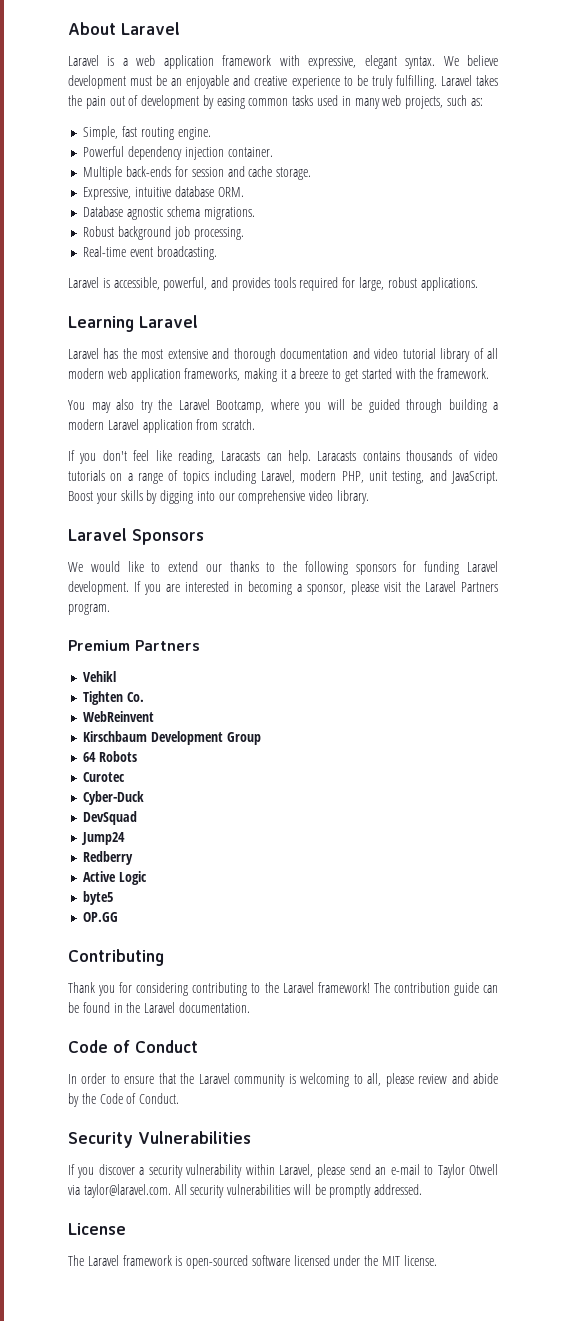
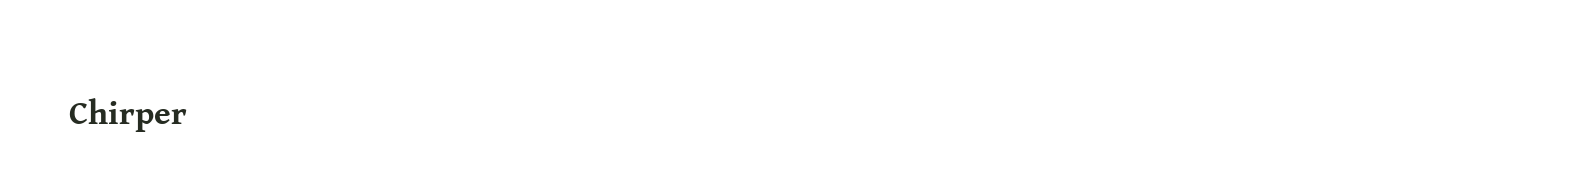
- About Laravel
- Laravel is a web application framework with expressive, elegant syntax. We believe development must be an enjoyable and creative experience to be truly fulfilling. Laravel takes the pain out of development by easing common tasks used in many web projects, such as:
- Simple, fast routing engine.
- Powerful dependency injection container.
- Multiple back-ends for session and cache storage.
- Expressive, intuitive database ORM.
- Database agnostic schema migrations.
- Robust background job processing.
- Real-time event broadcasting.
- Laravel is accessible, powerful, and provides tools required for large, robust applications.
- Learning Laravel
- Laravel has the most extensive and thorough documentation and video tutorial library of all modern web application frameworks, making it a breeze to get started with the framework.
- You may also try the Laravel Bootcamp, where you will be guided through building a modern Laravel application from scratch.
- If you don't feel like reading, Laracasts can help. Laracasts contains thousands of video tutorials on a range of topics including Laravel, modern PHP, unit testing, and JavaScript. Boost your skills by digging into our comprehensive video library.
- Laravel Sponsors
- We would like to extend our thanks to the following sponsors for funding Laravel development. If you are interested in becoming a sponsor, please visit the Laravel Partners program.
- Premium Partners
- Vehikl
- Tighten Co.
- WebReinvent
- Kirschbaum Development Group
- 64 Robots
- Curotec
- Cyber-Duck
- DevSquad
- Jump24
- Redberry
- Active Logic
- byte5
- OP.GG
- Contributing
- Thank you for considering contributing to the Laravel framework! The contribution guide can be found in the Laravel documentation.
- Code of Conduct
- In order to ensure that the Laravel community is welcoming to all, please review and abide by the Code of Conduct.
- Security Vulnerabilities
- If you discover a security vulnerability within Laravel, please send an e-mail to Taylor Otwell via taylor@laravel.com. All security vulnerabilities will be promptly addressed.
- License
- The Laravel framework is open-sourced software licensed under the MIT license.
+ Chirper

